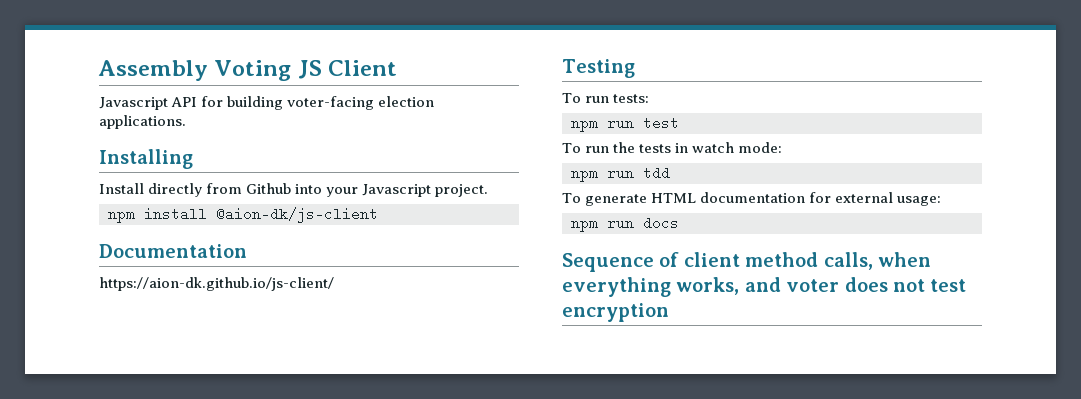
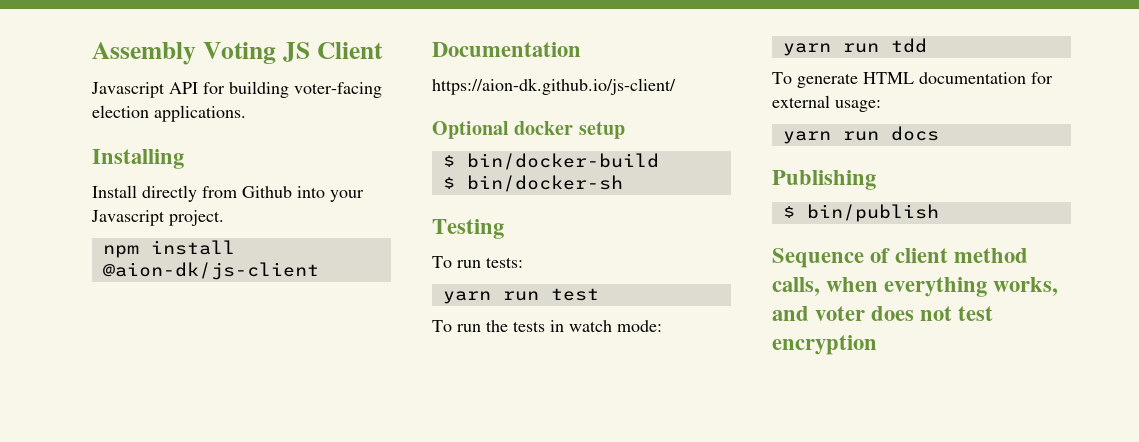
+ Optional docker setup
+ $ bin/docker-build
+ $ bin/docker-sh
- npm run test
+ yarn run test
- npm run tdd
+ yarn run tdd
- npm run docs
+ yarn run docs
+ Publishing
+ $ bin/publish

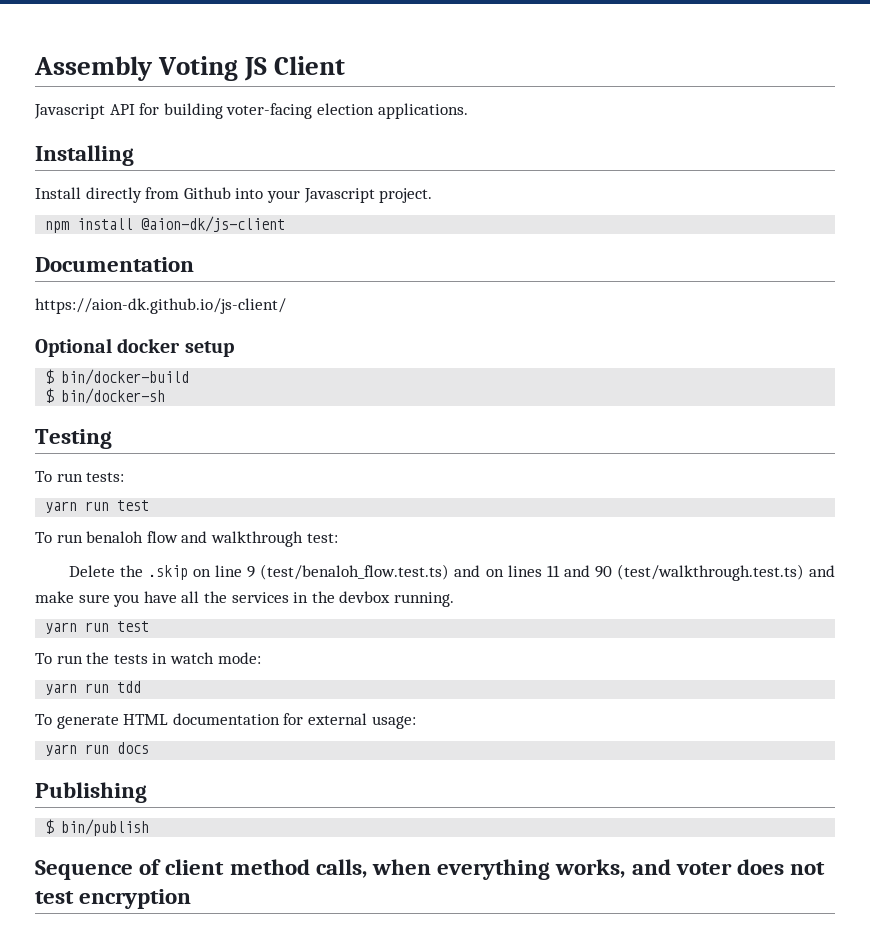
+ To run benaloh flow and walkthrough test:
+ Delete the .skip on line 9 (test/benaloh_flow.test.ts) and on lines 11 and 90 (test/walkthrough.test.ts) and make sure you have all the services in the devbox running.
+ yarn run test

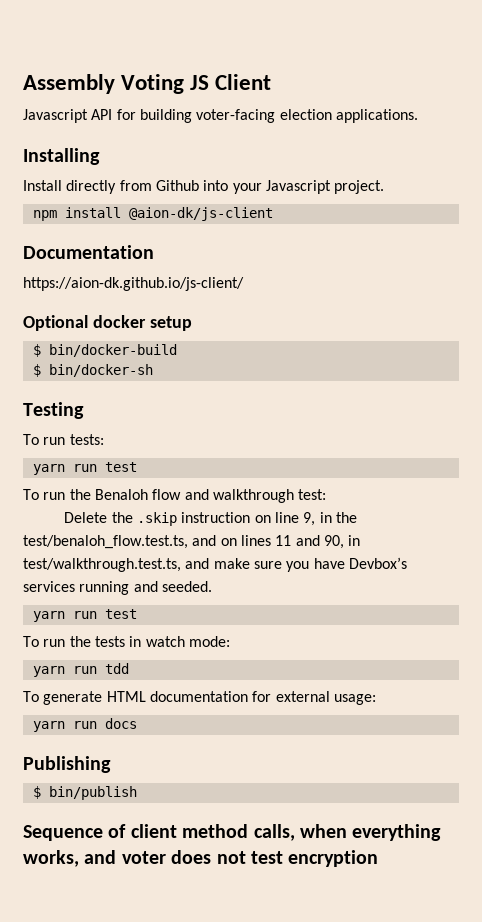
- To run benaloh flow and walkthrough test:
+ To run the Benaloh flow and walkthrough test:
- Delete the .skip on line 9 (test/benaloh_flow.test.ts) and on lines 11 and 90 (test/walkthrough.test.ts) and make sure you have all the services in the devbox running.
+ Delete the .skip instruction on line 9, in the test/benaloh_flow.test.ts, and on lines 11 and 90, in test/walkthrough.test.ts, and make sure you have Devbox’s services running and seeded.

